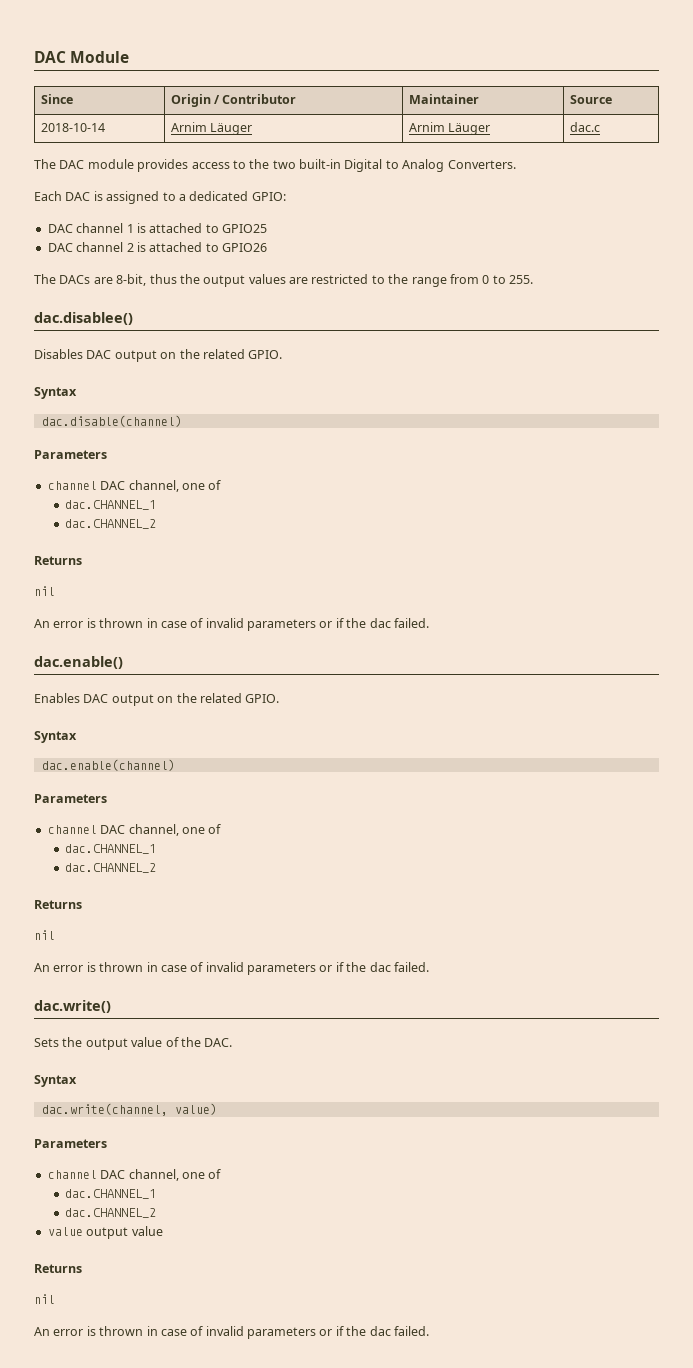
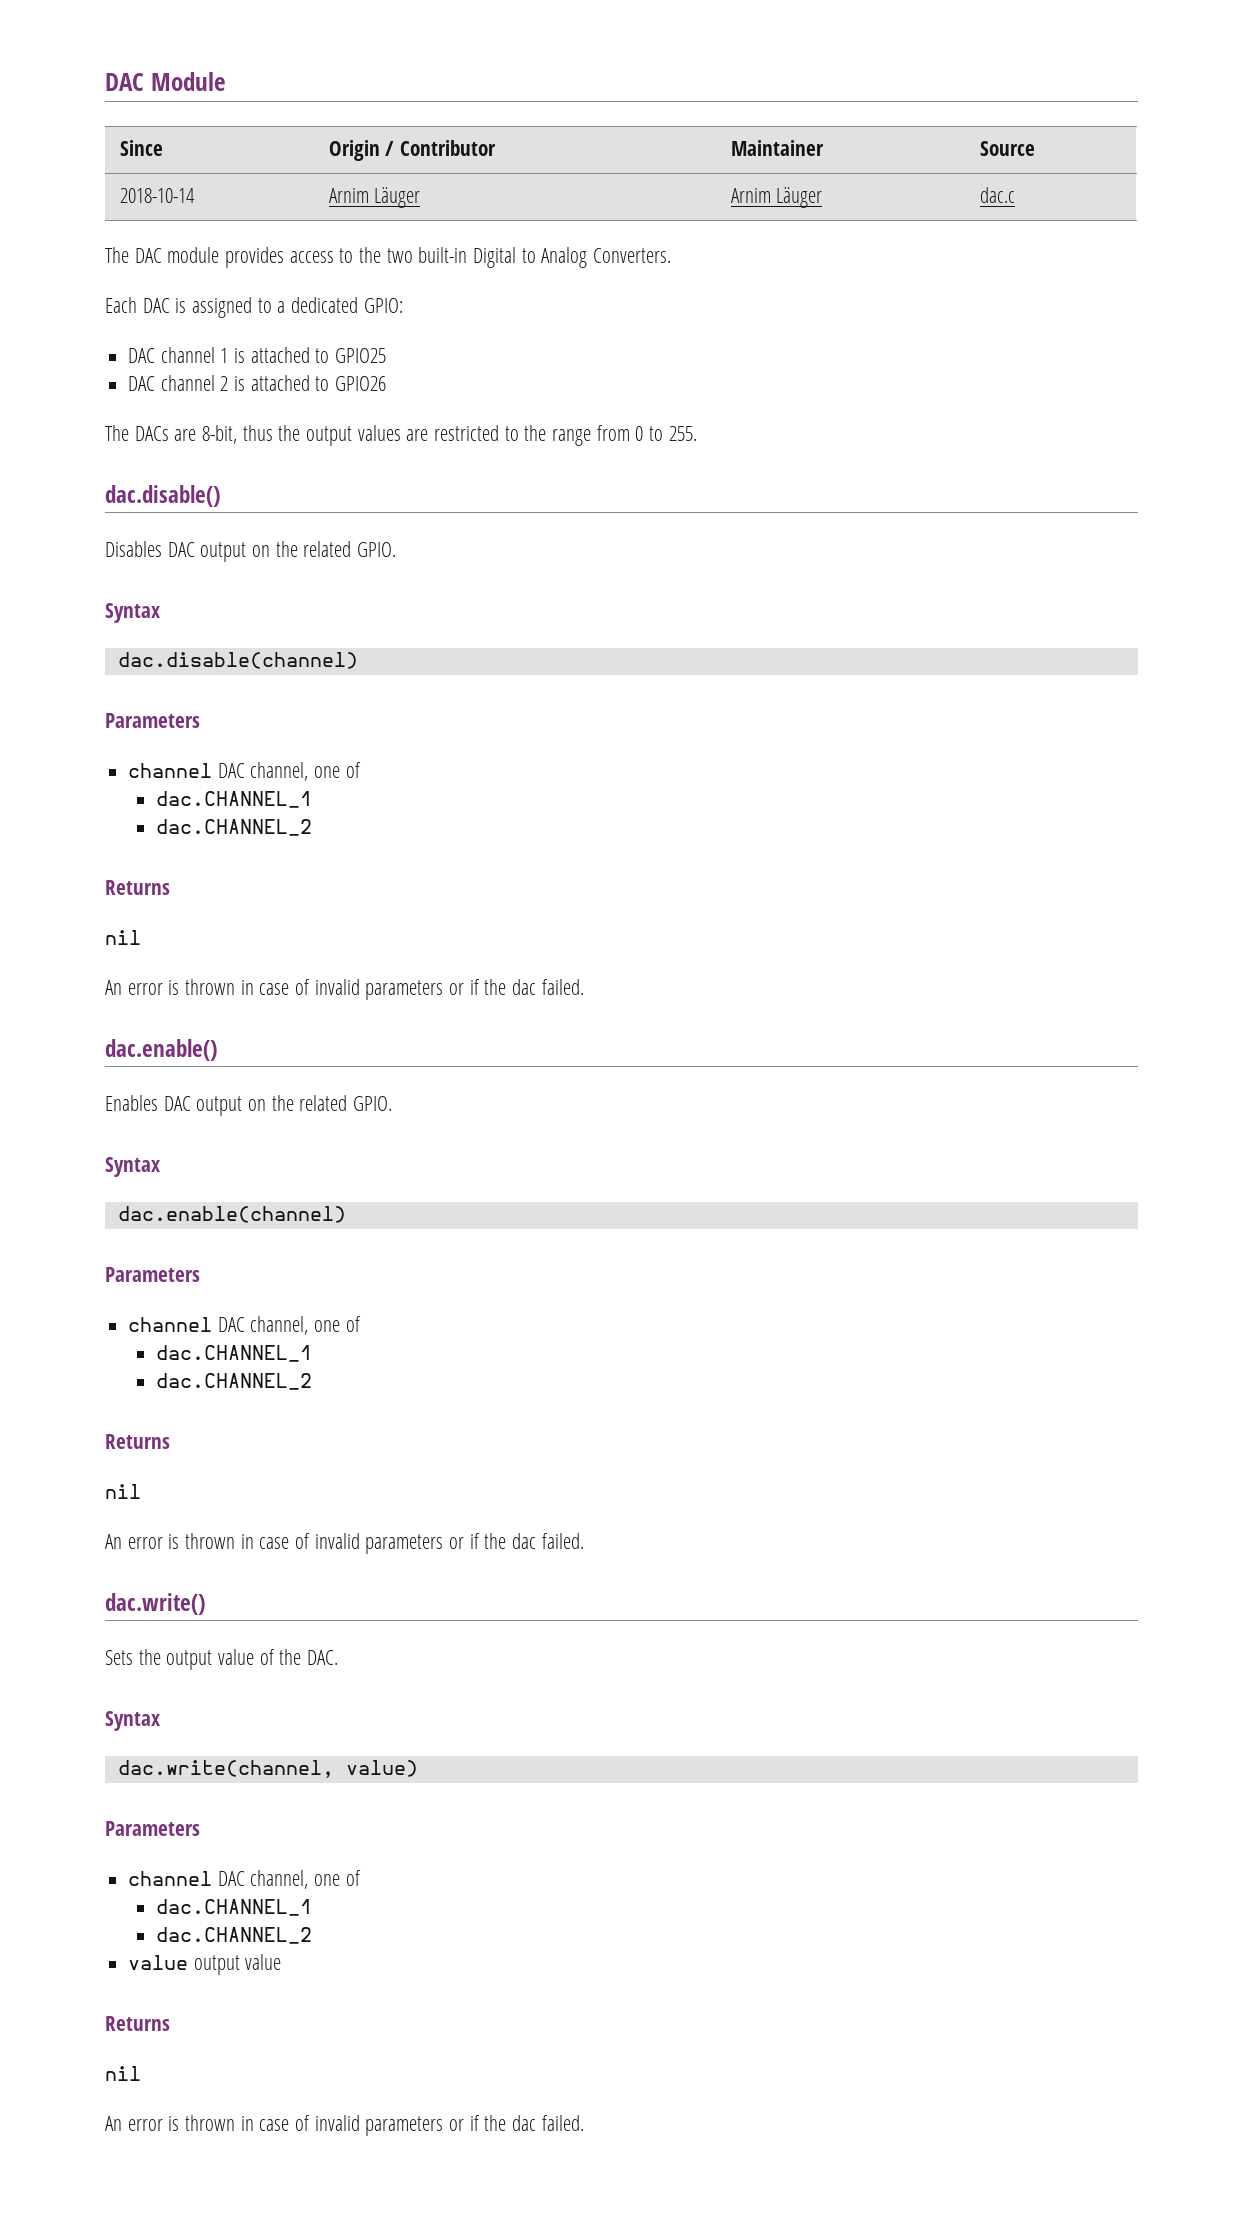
- dac.disablee()
+ dac.disable()

